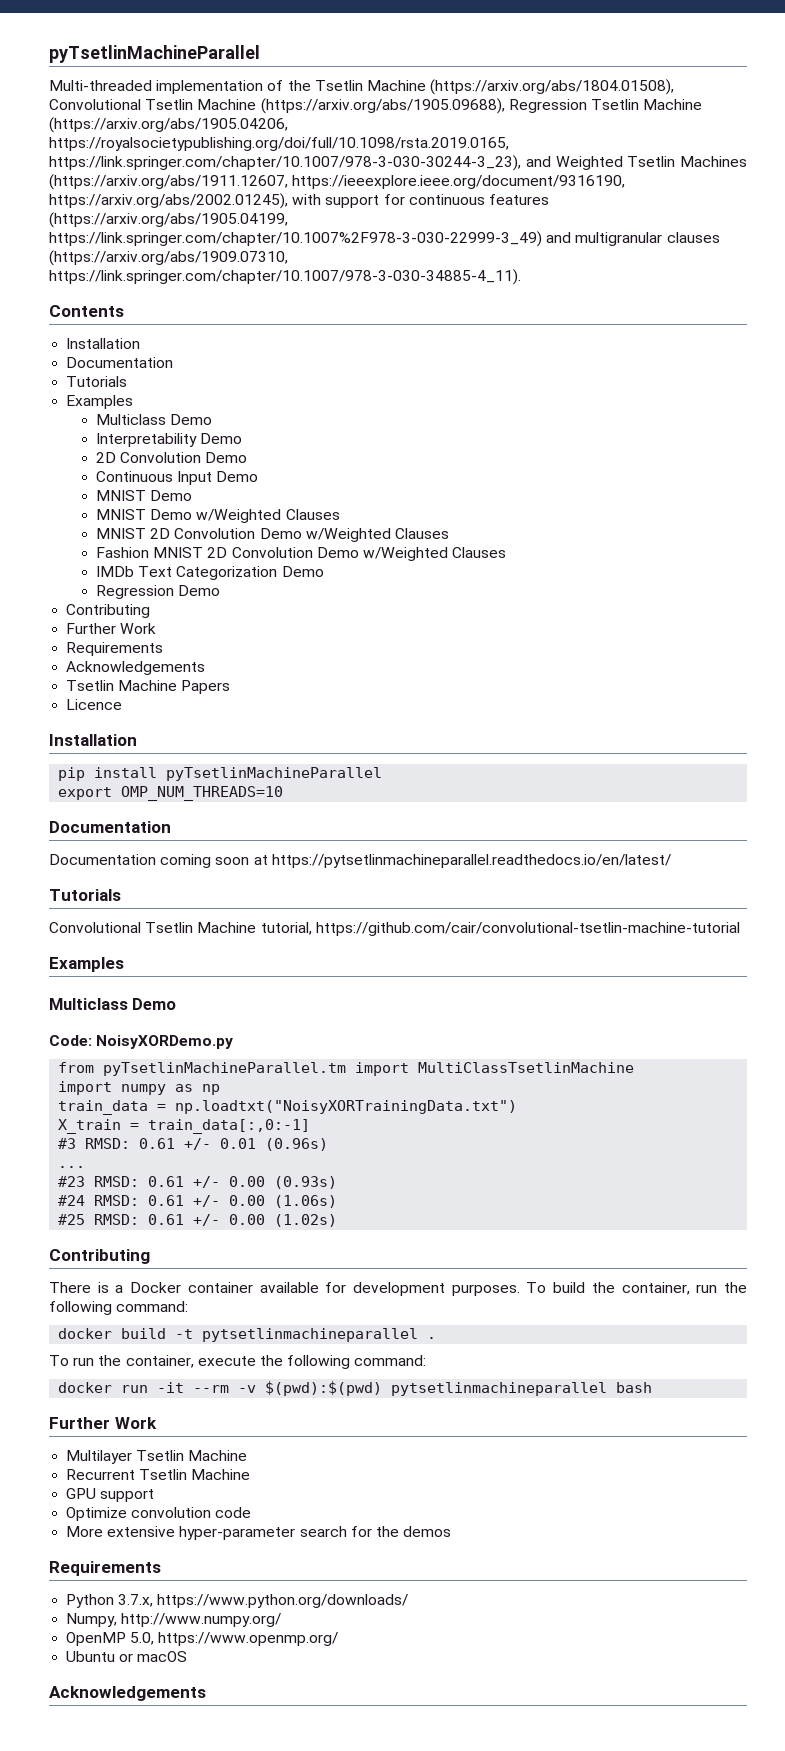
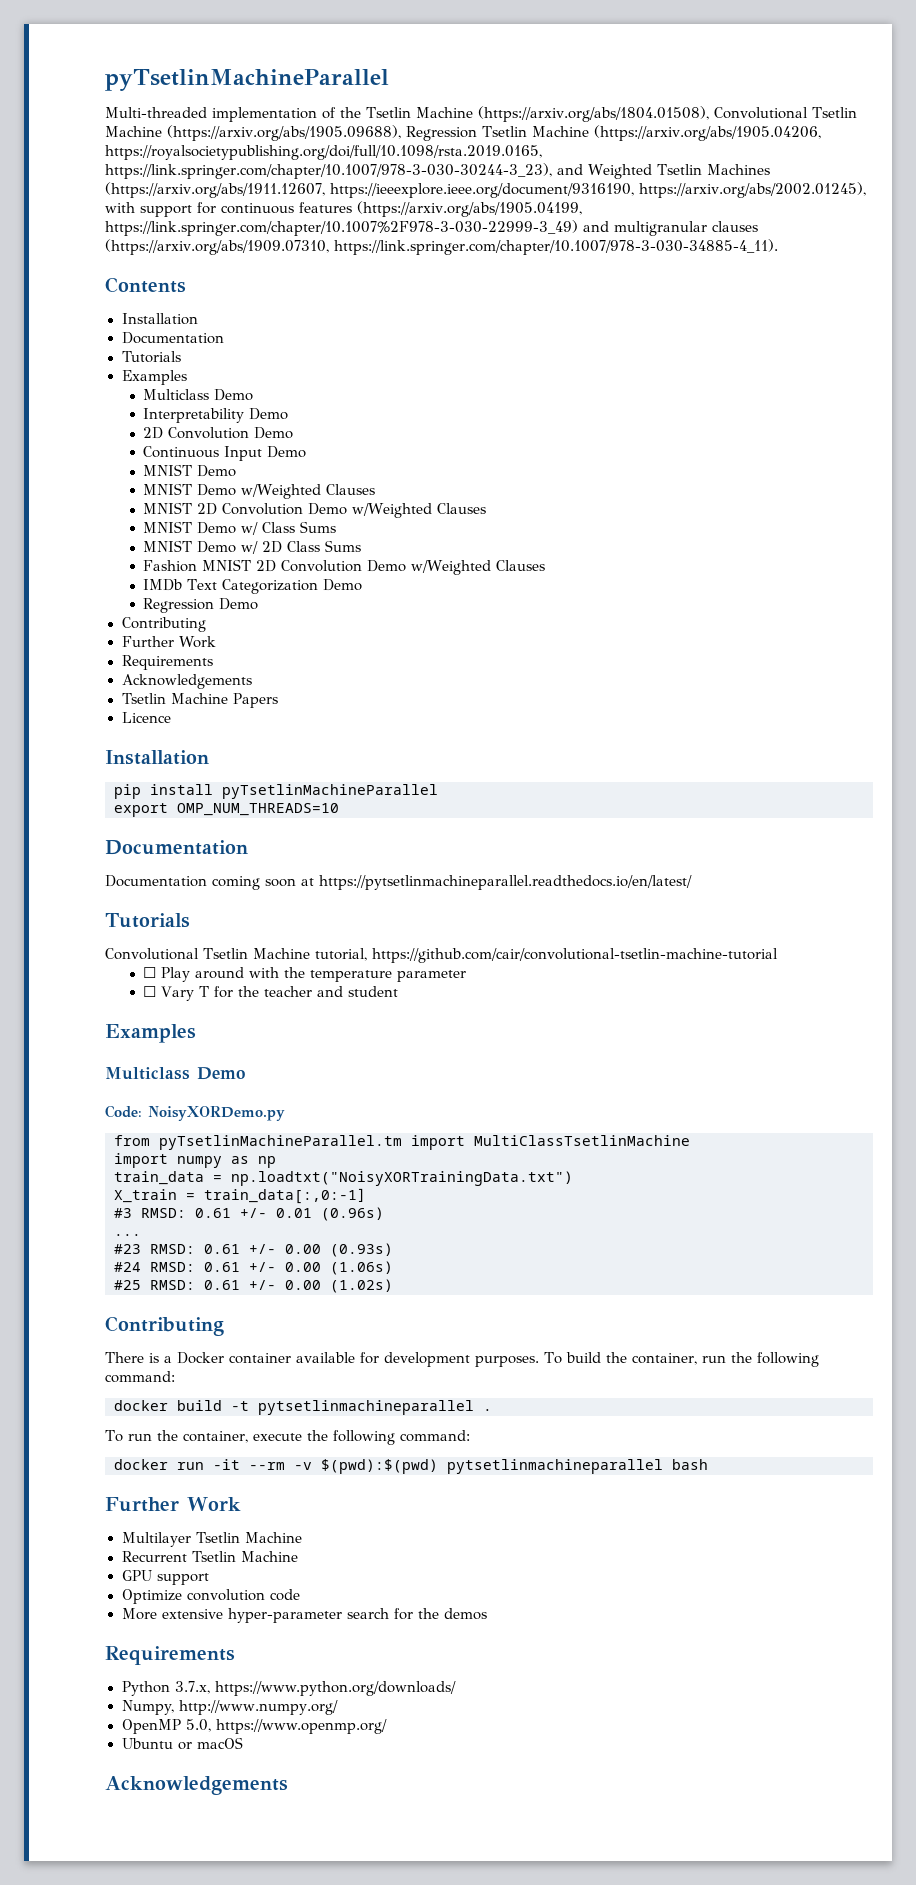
+ MNIST Demo w/ Class Sums
+ MNIST Demo w/ 2D Class Sums
+ ☐ Play around with the temperature parameter
+ ☐ Vary T for the teacher and student

